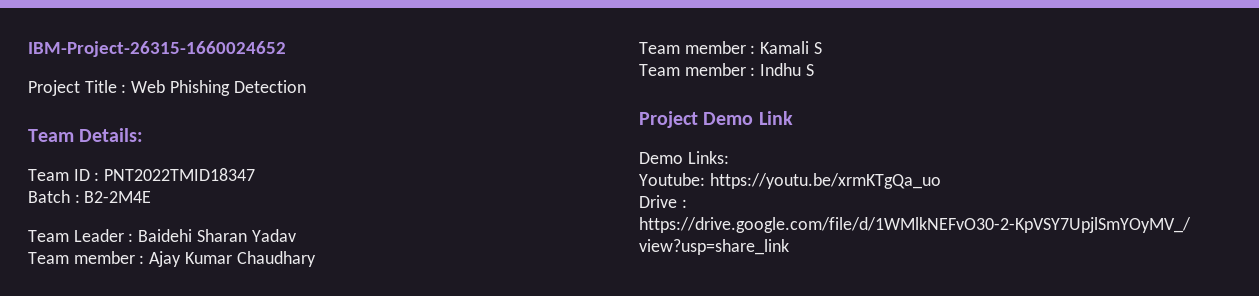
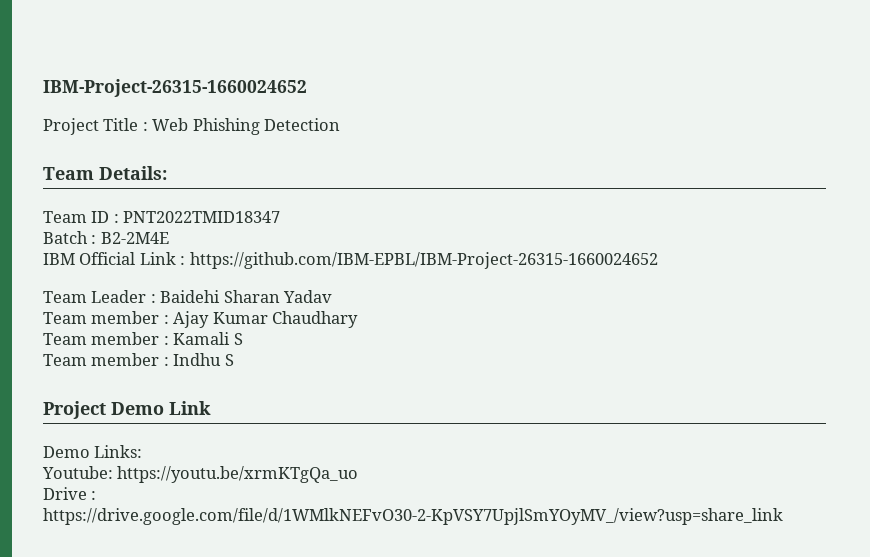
+ IBM Official Link : https://github.com/IBM-EPBL/IBM-Project-26315-1660024652

